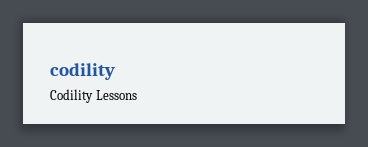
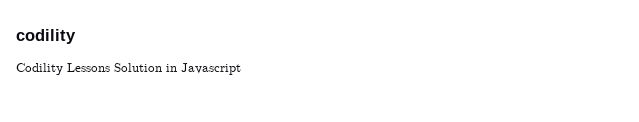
- Codility Lessons
+ Codility Lessons Solution in Javascript

